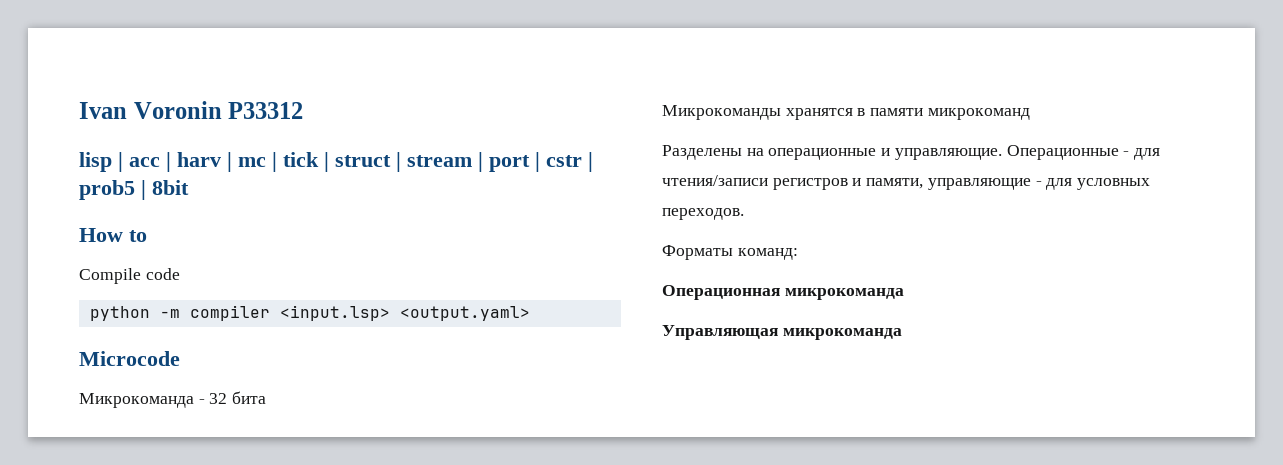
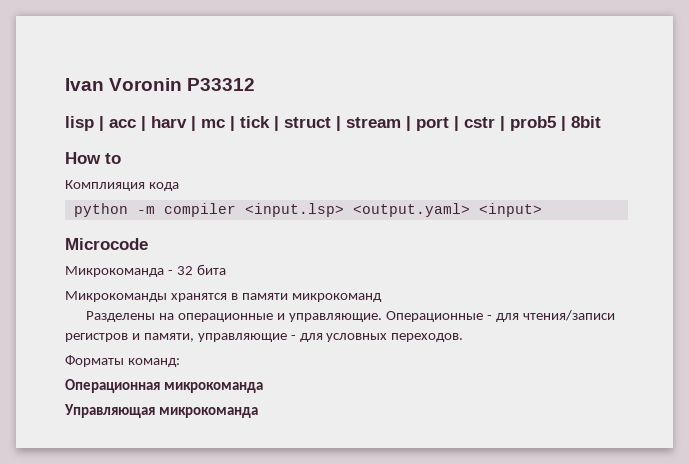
- Compile code
+ Комплияция кода
- python -m compiler <input.lsp> <output.yaml>
+ python -m compiler <input.lsp> <output.yaml> <input>

